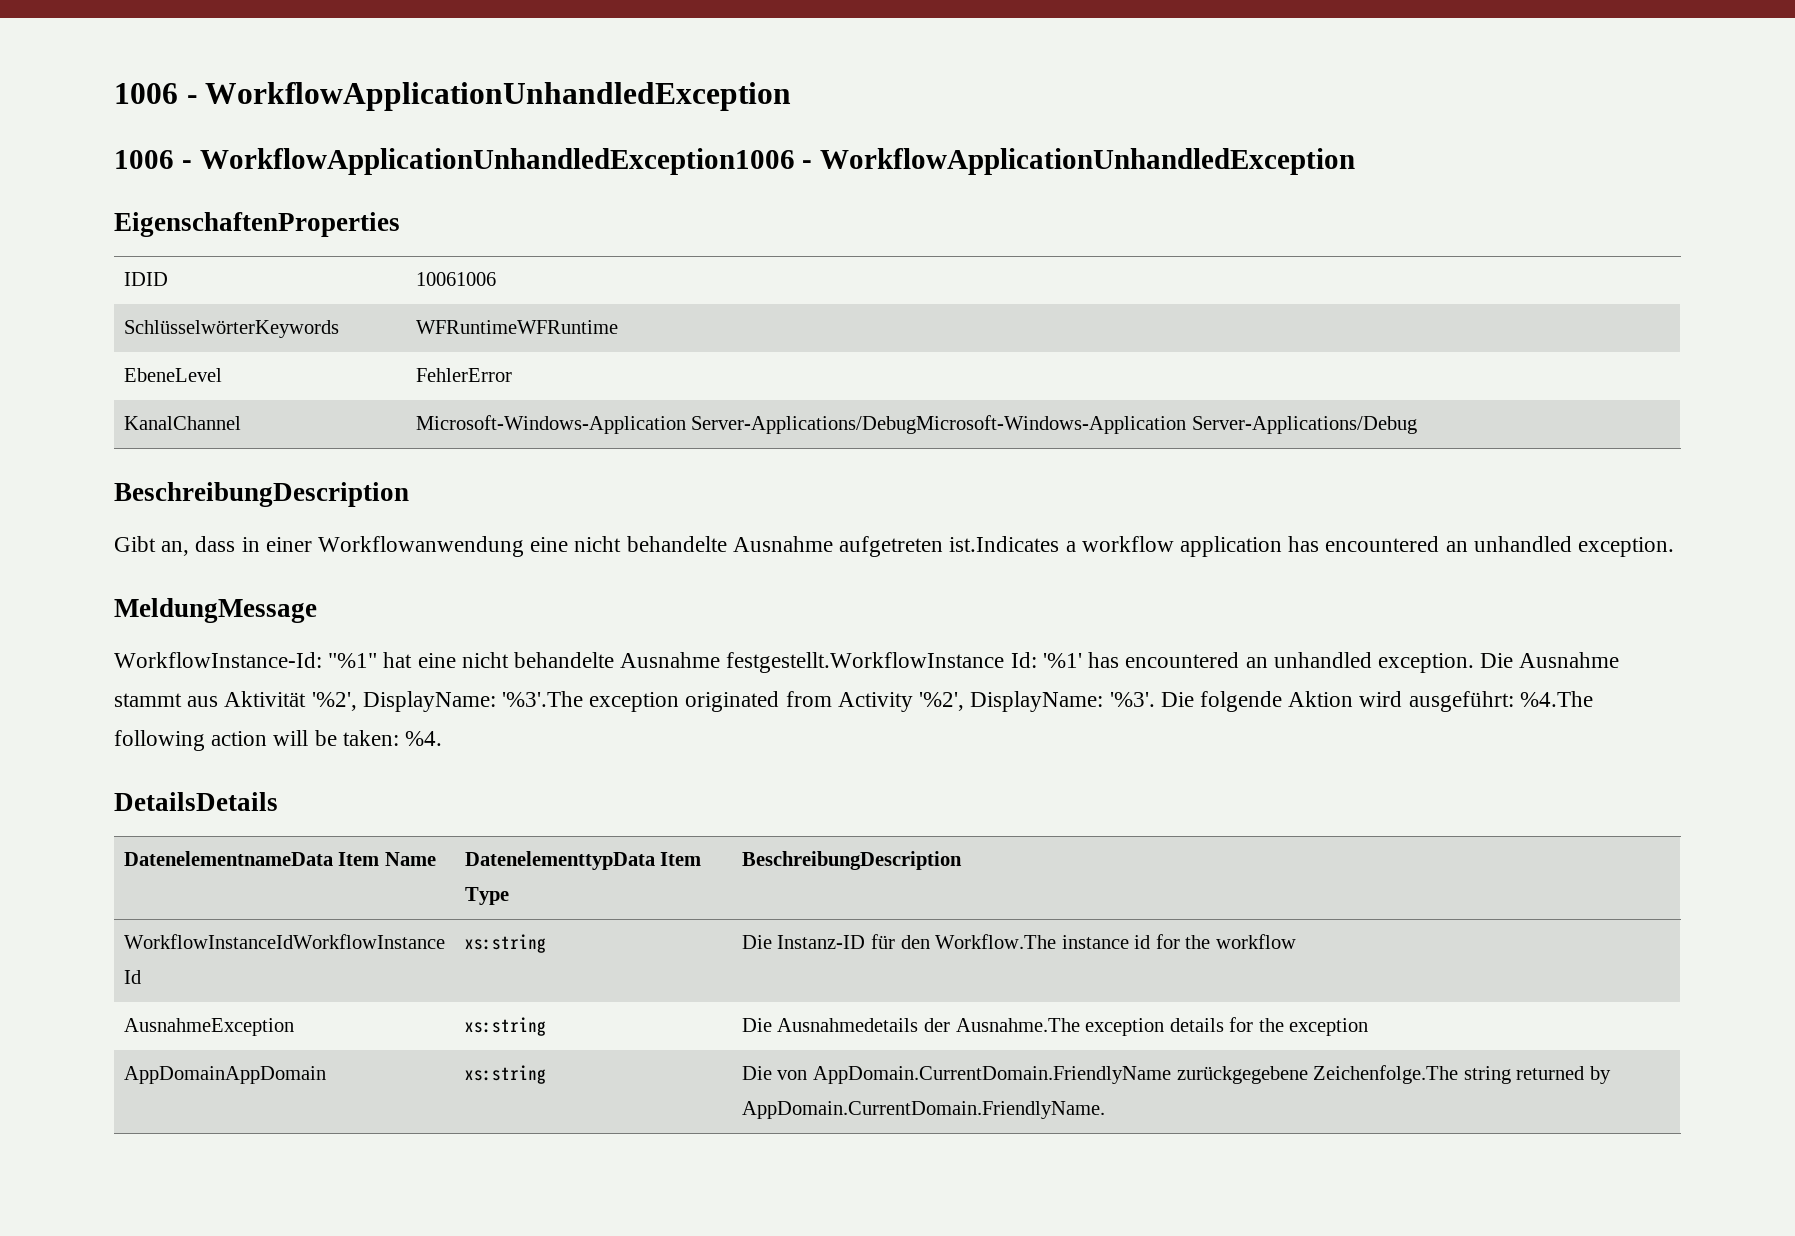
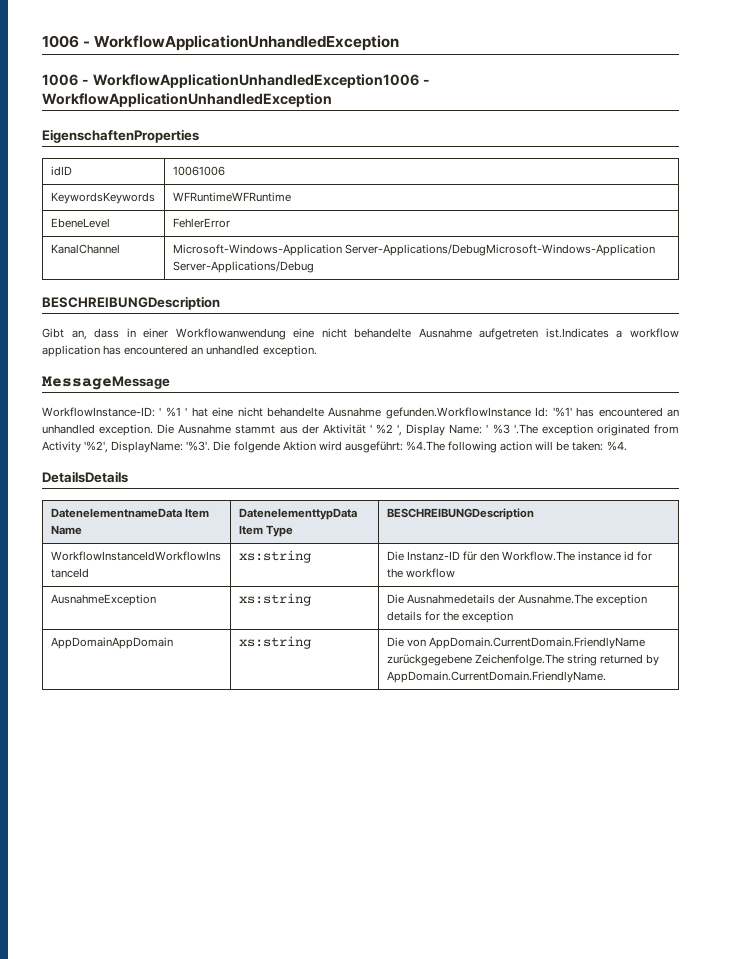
- IDID | 10061006
+ idID | 10061006
- SchlüsselwörterKeywords | WFRuntimeWFRuntime
+ KeywordsKeywords | WFRuntimeWFRuntime
  KanalChannel | Microsoft-Windows-Application Server-Applications/DebugMicrosoft-Windows-Application Server-Applications/Debug
- BeschreibungDescription
+ BESCHREIBUNGDescription
- MeldungMessage
- WorkflowInstance-Id: "%1" hat eine nicht behandelte Ausnahme festgestellt.WorkflowInstance Id: '%1' has encountered an unhandled exception.
+ MessageMessage
+ WorkflowInstance-ID: ' %1 ' hat eine nicht behandelte Ausnahme gefunden.WorkflowInstance Id: '%1' has encountered an unhandled exception.
- Die Ausnahme stammt aus Aktivität '%2', DisplayName: '%3'.The exception originated from Activity '%2', DisplayName: '%3'.
+ Die Ausnahme stammt aus der Aktivität ' %2 ', Display Name: ' %3 '.The exception originated from Activity '%2', DisplayName: '%3'.
- DatenelementnameData Item Name | DatenelementtypData Item Type | BeschreibungDescription
+ DatenelementnameData Item Name | DatenelementtypData Item Type | BESCHREIBUNGDescription

